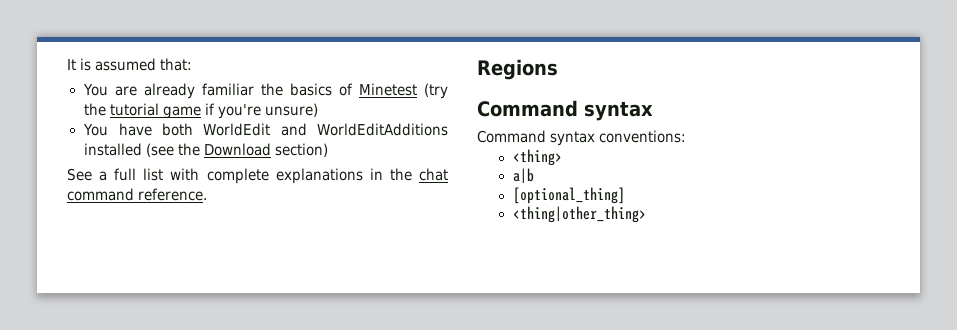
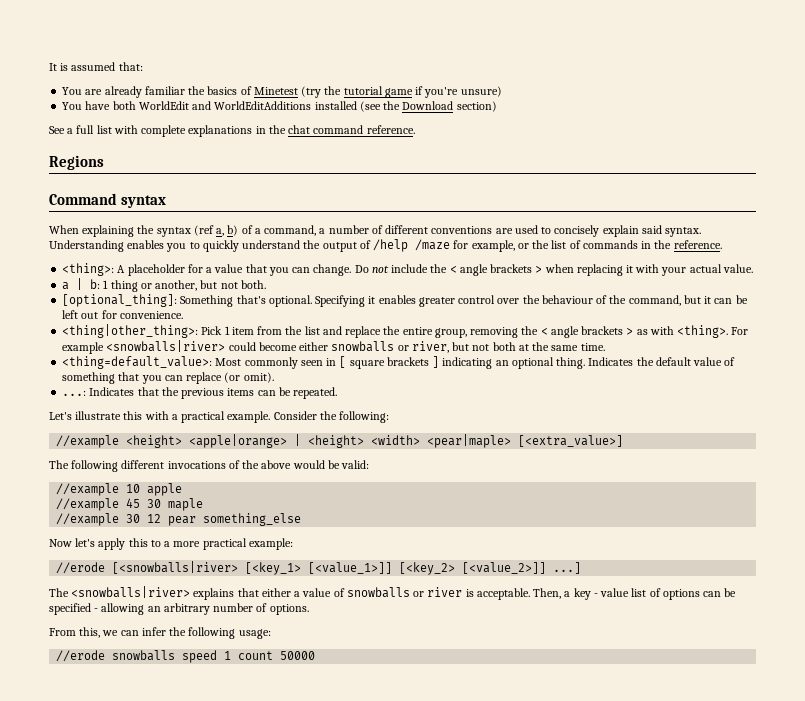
- Command syntax conventions:
- <thing>
- a|b
- [optional_thing]
- <thing|other_thing>
+ When explaining the syntax (ref a, b) of a command, a number of different conventions are used to concisely explain said syntax. Understanding enables you to quickly understand the output of /help /maze for example, or the list of commands in the reference.
+ <thing>: A placeholder for a value that you can change. Do not include the < angle brackets > when replacing it with your actual value.
+ a | b: 1 thing or another, but not both.
+ [optional_thing]: Something that's optional. Specifying it enables greater control over the behaviour of the command, but it can be left out for convenience.
+ <thing|other_thing>: Pick 1 item from the list and replace the entire group, removing the < angle brackets > as with <thing>. For example <snowballs|river> could become either snowballs or river, but not both at the same time.
+ <thing=default_value>: Most commonly seen in [ square brackets ] indicating an optional thing. Indicates the default value of something that you can replace (or omit).
+ ...: Indicates that the previous items can be repeated.
+ Let's illustrate this with a practical example. Consider the following:
+ //example <height> <apple|orange> | <height> <width> <pear|maple> [<extra_value>]
+ The following different invocations of the above would be valid:
+ //example 10 apple
+ //example 45 30 maple
+ //example 30 12 pear something_else
+ Now let's apply this to a more practical example:
+ //erode [<snowballs|river> [<key_1> [<value_1>]] [<key_2> [<value_2>]] ...]
+ The <snowballs|river> explains that either a value of snowballs or river is acceptable. Then, a key - value list of options can be specified - allowing an arbitrary number of options.
+ From this, we can infer the following usage:
+ //erode snowballs speed 1 count 50000

